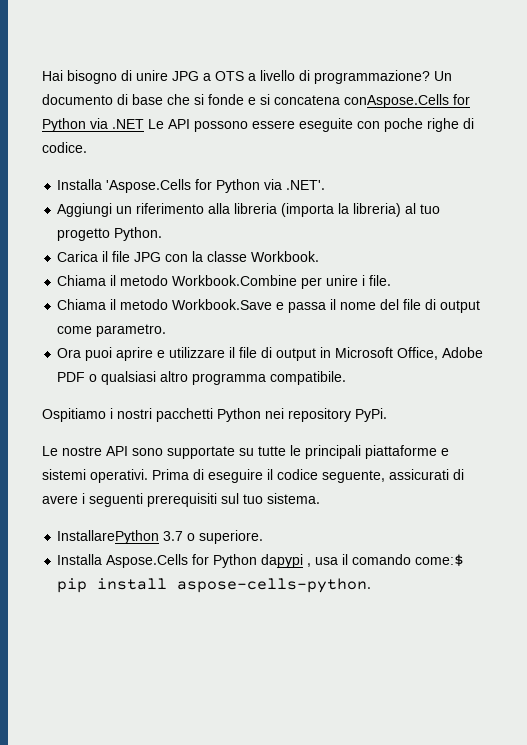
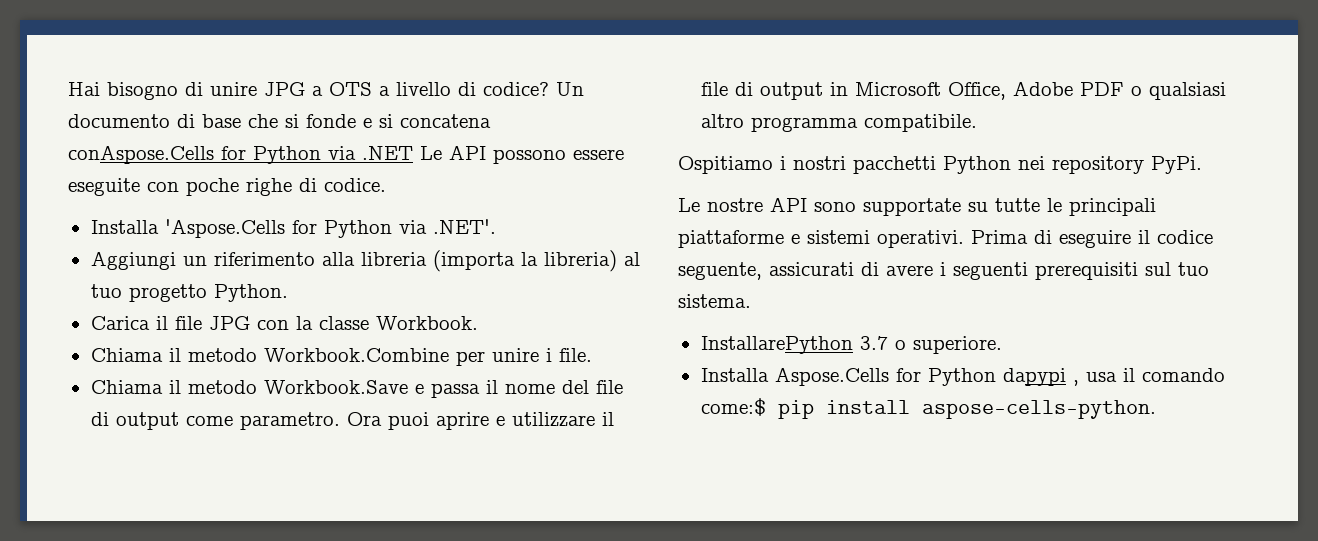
- Hai bisogno di unire JPG a OTS a livello di programmazione?
+ Hai bisogno di unire JPG a OTS a livello di codice?
- Chiama il metodo Workbook.Save e passa il nome del file di output come parametro.
- Ora puoi aprire e utilizzare il file di output in Microsoft Office, Adobe PDF o qualsiasi altro programma compatibile.
+ Chiama il metodo Workbook.Save e passa il nome del file di output come parametro. Ora puoi aprire e utilizzare il file di output in Microsoft Office, Adobe PDF o qualsiasi altro programma compatibile.

